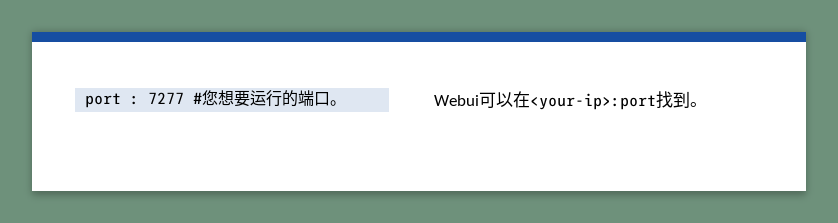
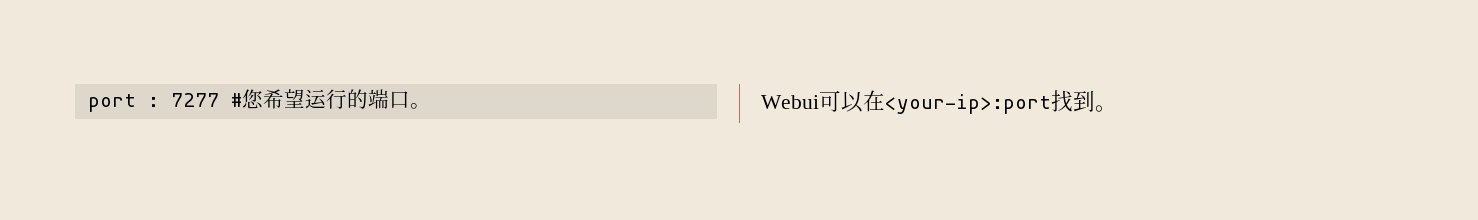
- port : 7277 #您想要运行的端口。
+ port : 7277 #您希望运行的端口。

